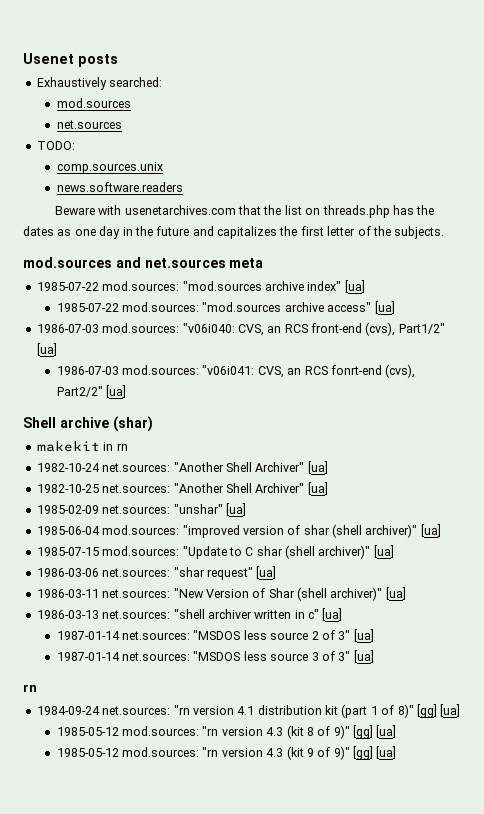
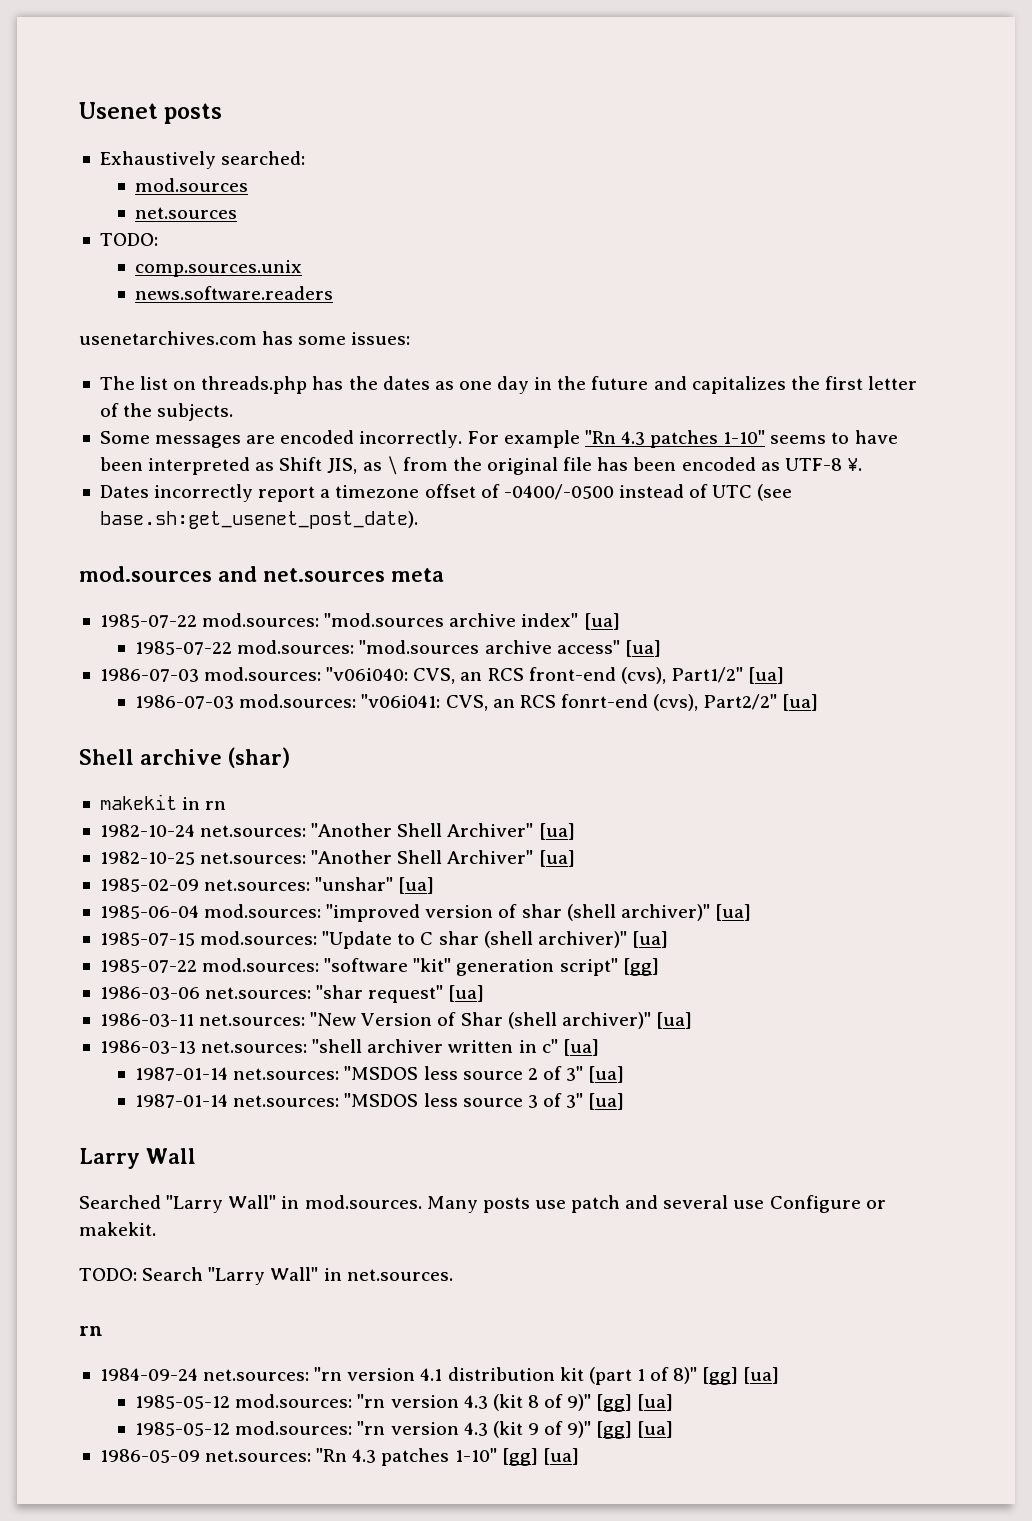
- Beware with usenetarchives.com that the list on threads.php has the dates as one day in the future and capitalizes the first letter of the subjects.
+ usenetarchives.com has some issues:
+ The list on threads.php has the dates as one day in the future and capitalizes the first letter of the subjects.
+ Some messages are encoded incorrectly. For example "Rn 4.3 patches 1-10" seems to have been interpreted as Shift JIS, as \ from the original file has been encoded as UTF-8 ¥.
+ Dates incorrectly report a timezone offset of -0400/-0500 instead of UTC (see base.sh:get_usenet_post_date).
+ 1985-07-22 mod.sources: "software "kit" generation script" [gg]
+ Larry Wall
+ Searched "Larry Wall" in mod.sources. Many posts use patch and several use Configure or makekit.
+ TODO: Search "Larry Wall" in net.sources.
+ 1986-05-09 net.sources: "Rn 4.3 patches 1-10" [gg] [ua]

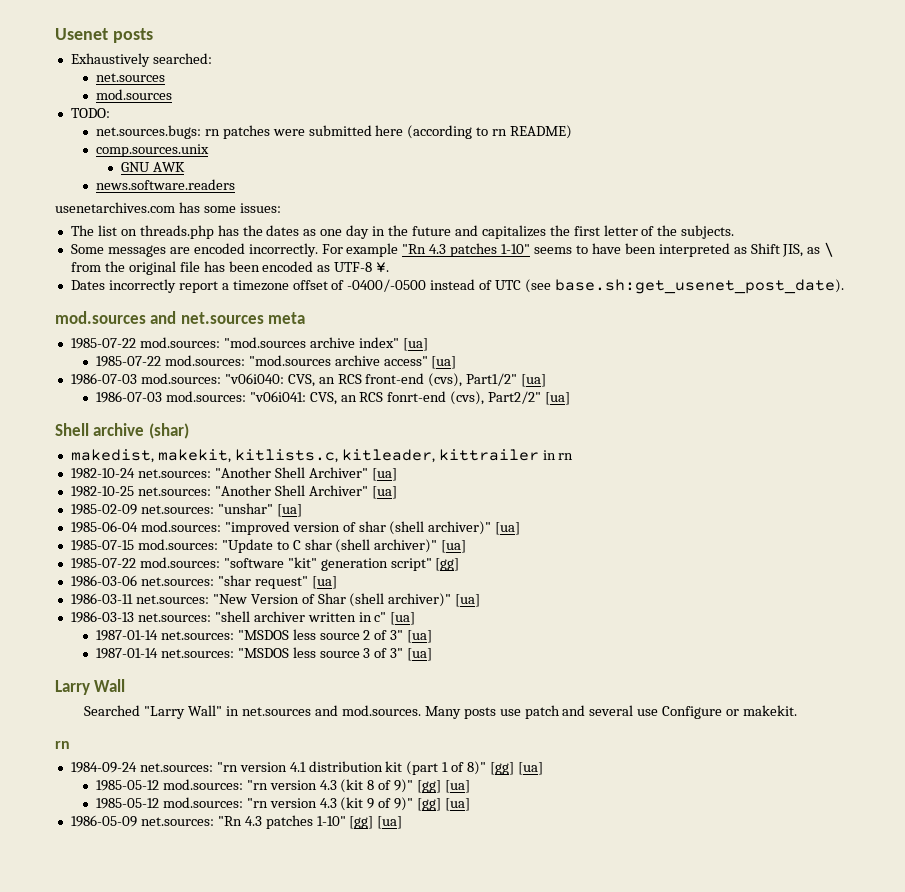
  Exhaustively searched:
+ net.sources
  mod.sources
- net.sources
  TODO:
+ net.sources.bugs: rn patches were submitted here (according to rn README)
+ GNU AWK
- makekit in rn
+ makedist, makekit, kitlists.c, kitleader, kittrailer in rn
- Searched "Larry Wall" in mod.sources. Many posts use patch and several use Configure or makekit.
+ Searched "Larry Wall" in net.sources and mod.sources. Many posts use patch and several use Configure or makekit.
- TODO: Search "Larry Wall" in net.sources.

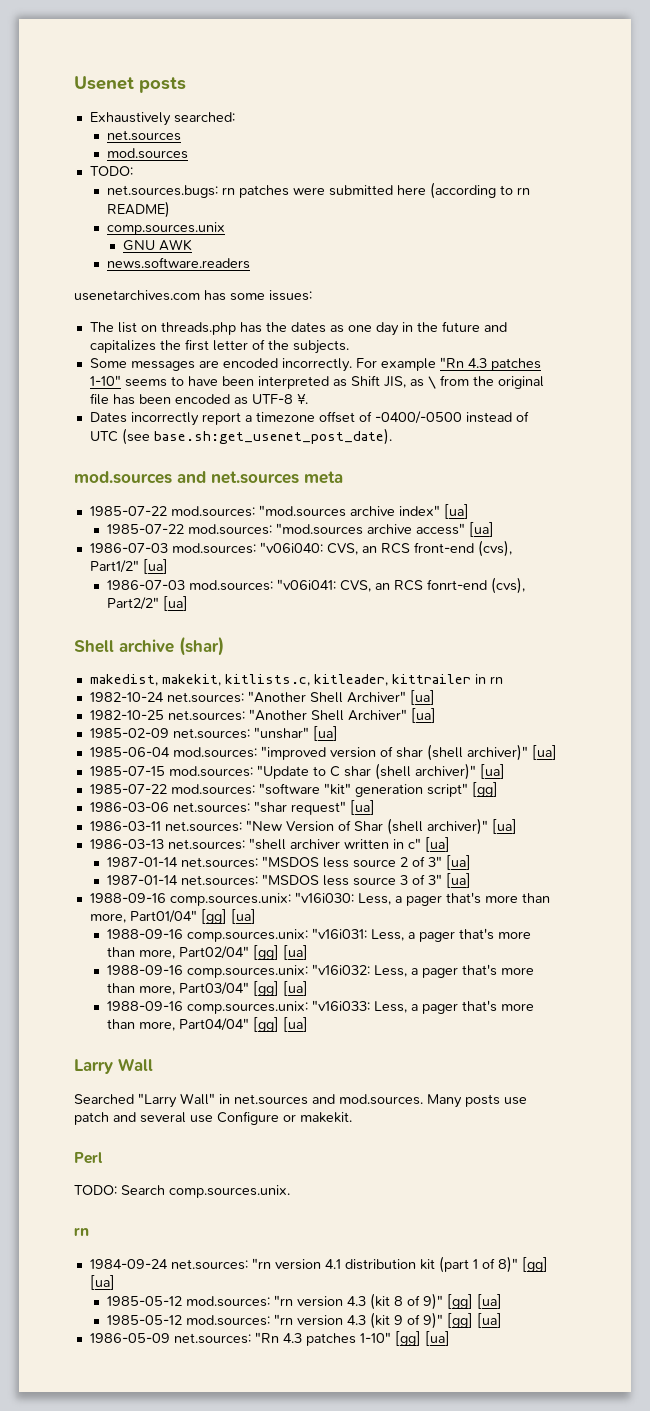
+ 1988-09-16 comp.sources.unix: "v16i030: Less, a pager that's more than more, Part01/04" [gg] [ua]
+ 1988-09-16 comp.sources.unix: "v16i031: Less, a pager that's more than more, Part02/04" [gg] [ua]
+ 1988-09-16 comp.sources.unix: "v16i032: Less, a pager that's more than more, Part03/04" [gg] [ua]
+ 1988-09-16 comp.sources.unix: "v16i033: Less, a pager that's more than more, Part04/04" [gg] [ua]
+ Perl
+ TODO: Search comp.sources.unix.

